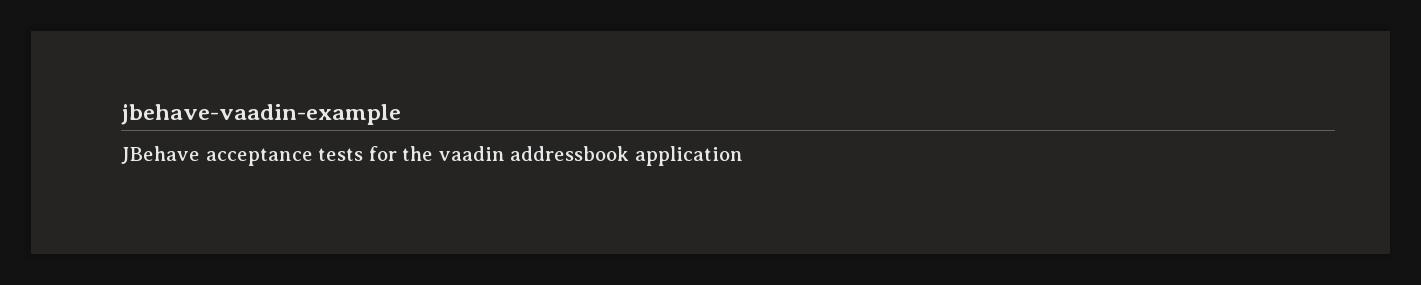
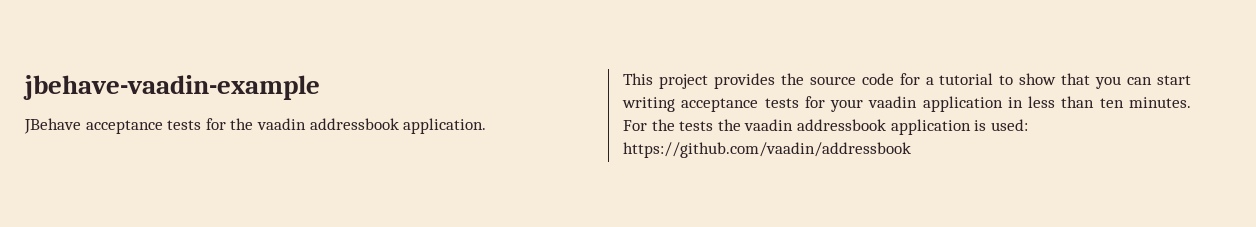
- JBehave acceptance tests for the vaadin addressbook application
+ JBehave acceptance tests for the vaadin addressbook application.
+ This project provides the source code for a tutorial to show that you can start writing acceptance tests for your vaadin application in less than ten minutes. For the tests the vaadin addressbook application is used: https://github.com/vaadin/addressbook

